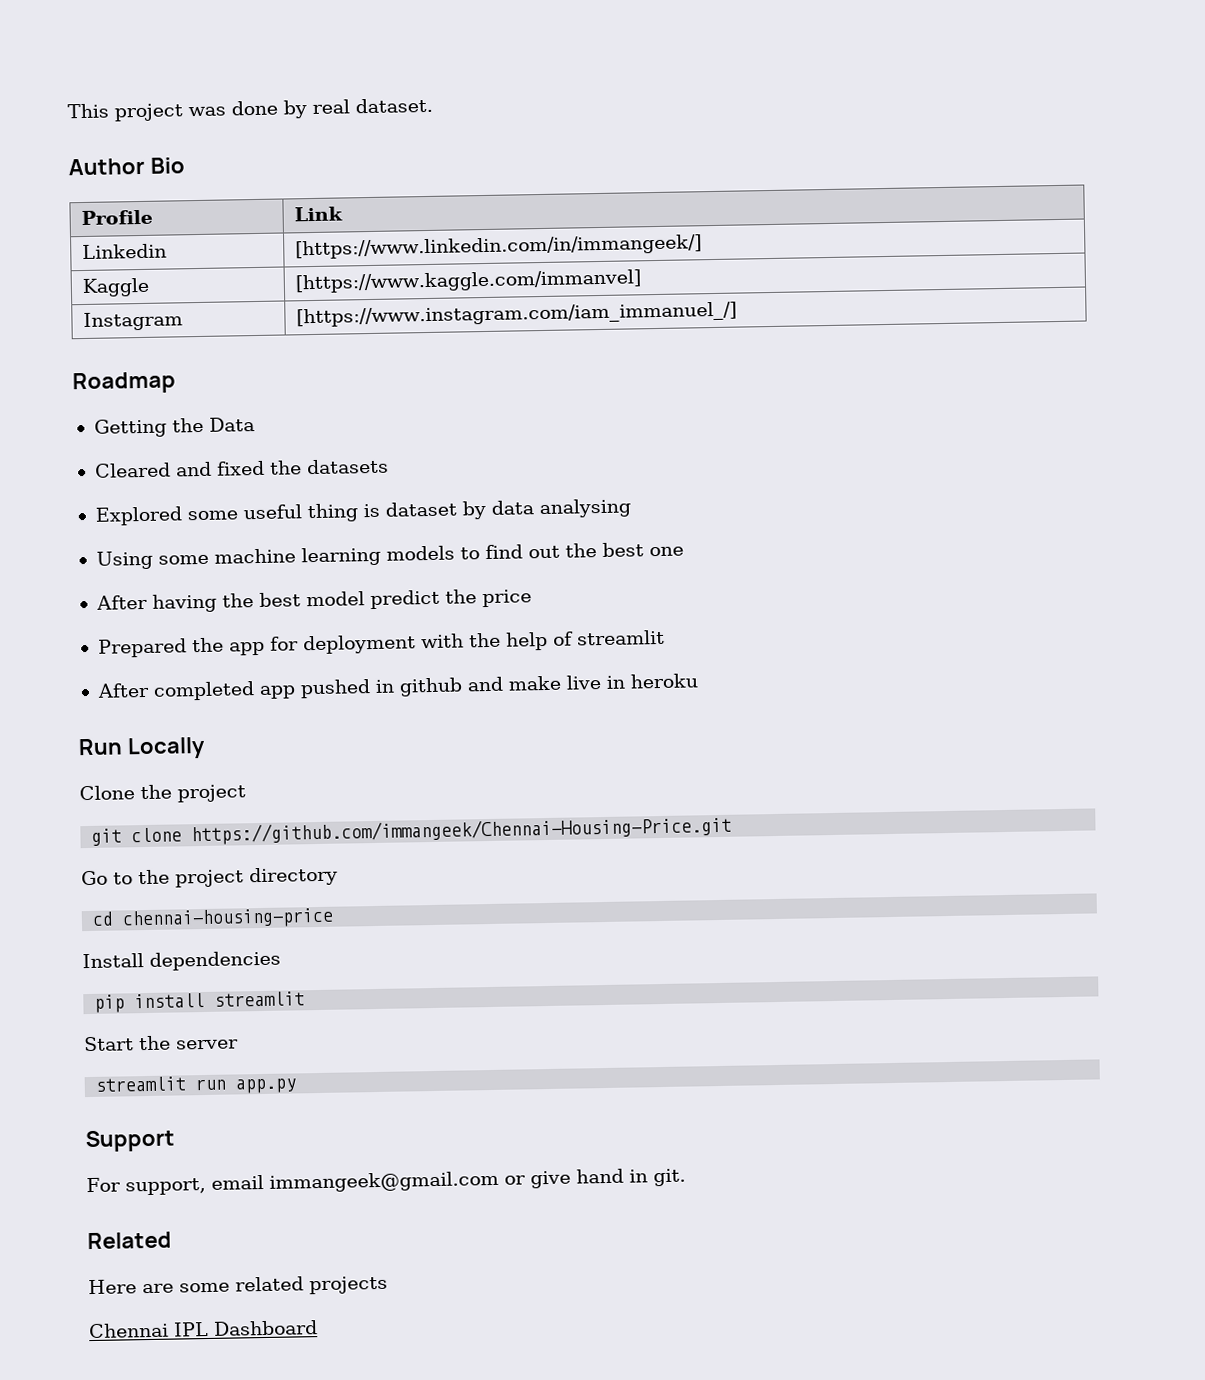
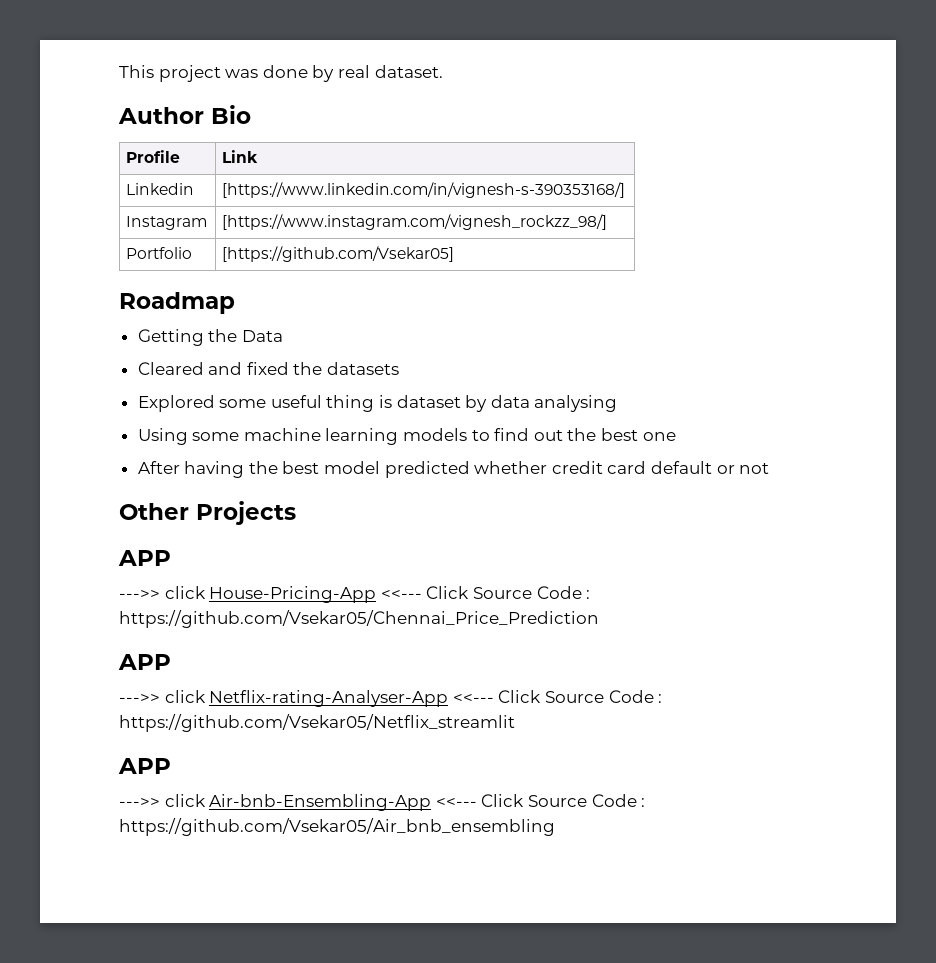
- Linkedin | [https://www.linkedin.com/in/immangeek/]
- Kaggle | [https://www.kaggle.com/immanvel]
- Instagram | [https://www.instagram.com/iam_immanuel_/]
+ Linkedin | [https://www.linkedin.com/in/vignesh-s-390353168/]
+ Instagram | [https://www.instagram.com/vignesh_rockzz_98/]
+ Portfolio | [https://github.com/Vsekar05]
- After having the best model predict the price
- Prepared the app for deployment with the help of streamlit
- After completed app pushed in github and make live in heroku
- Run Locally
- Clone the project
- git clone https://github.com/immangeek/Chennai-Housing-Price.git
- Go to the project directory
- cd chennai-housing-price
- Install dependencies
- pip install streamlit
- Start the server
- streamlit run app.py
- Support
- For support, email immangeek@gmail.com or give hand in git.
- Related
- Here are some related projects
- Chennai IPL Dashboard
+ After having the best model predicted whether credit card default or not
+ Other Projects
+ APP
+ --->> click House-Pricing-App <<--- Click Source Code : https://github.com/Vsekar05/Chennai_Price_Prediction
+ APP
+ --->> click Netflix-rating-Analyser-App <<--- Click Source Code : https://github.com/Vsekar05/Netflix_streamlit
+ APP
+ --->> click Air-bnb-Ensembling-App <<--- Click Source Code : https://github.com/Vsekar05/Air_bnb_ensembling

